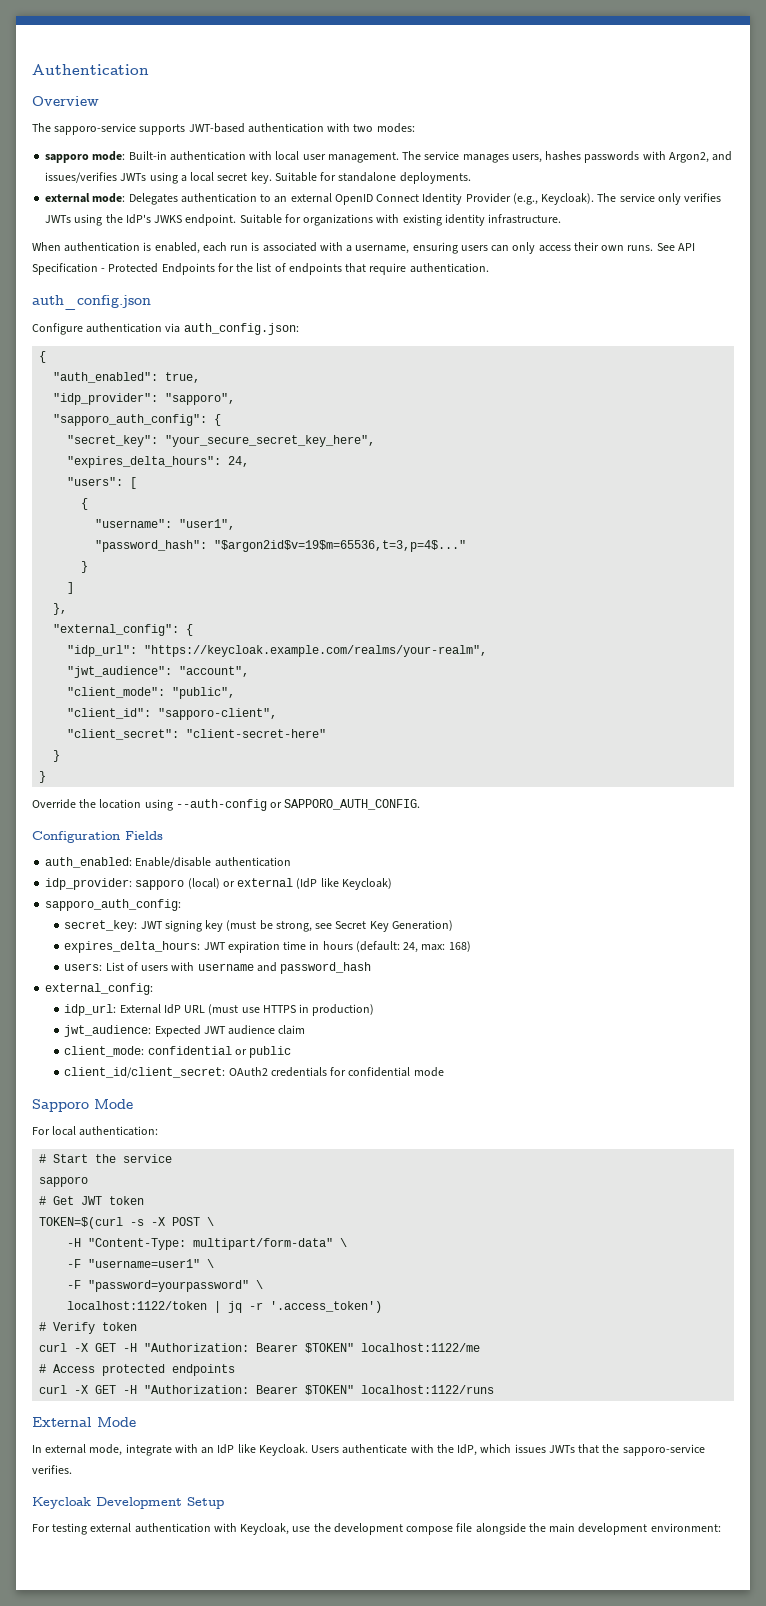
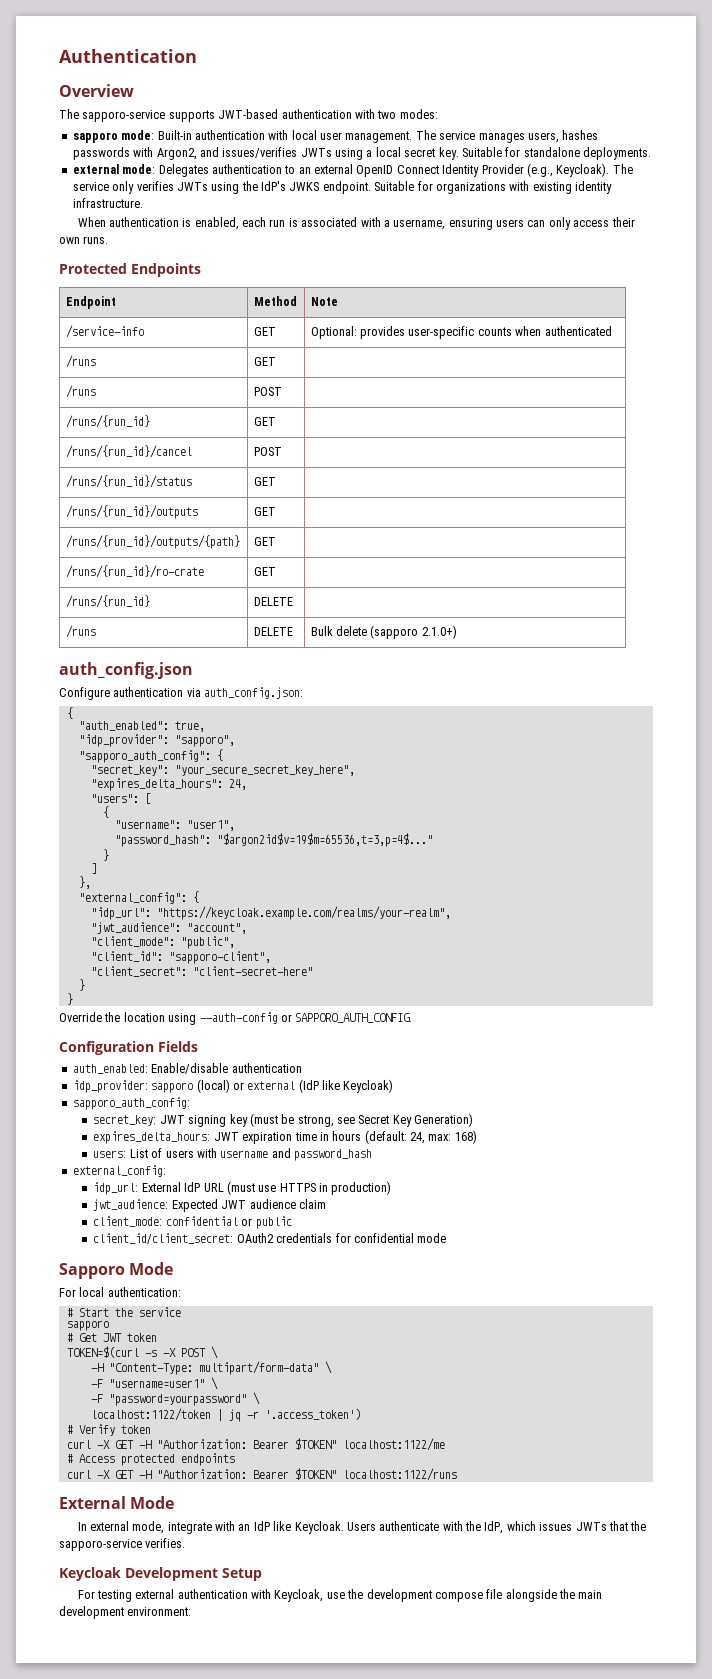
- When authentication is enabled, each run is associated with a username, ensuring users can only access their own runs. See API Specification - Protected Endpoints for the list of endpoints that require authentication.
+ When authentication is enabled, each run is associated with a username, ensuring users can only access their own runs.
+ Protected Endpoints
+ Endpoint | Method | Note
+ /service-info | GET | Optional: provides user-specific counts when authenticated
+ /runs | GET |
+ /runs | POST |
+ /runs/{run_id} | GET |
+ /runs/{run_id}/cancel | POST |
+ /runs/{run_id}/status | GET |
+ /runs/{run_id}/outputs | GET |
+ /runs/{run_id}/outputs/{path} | GET |
+ /runs/{run_id}/ro-crate | GET |
+ /runs/{run_id} | DELETE |
+ /runs | DELETE | Bulk delete (sapporo 2.1.0+)

